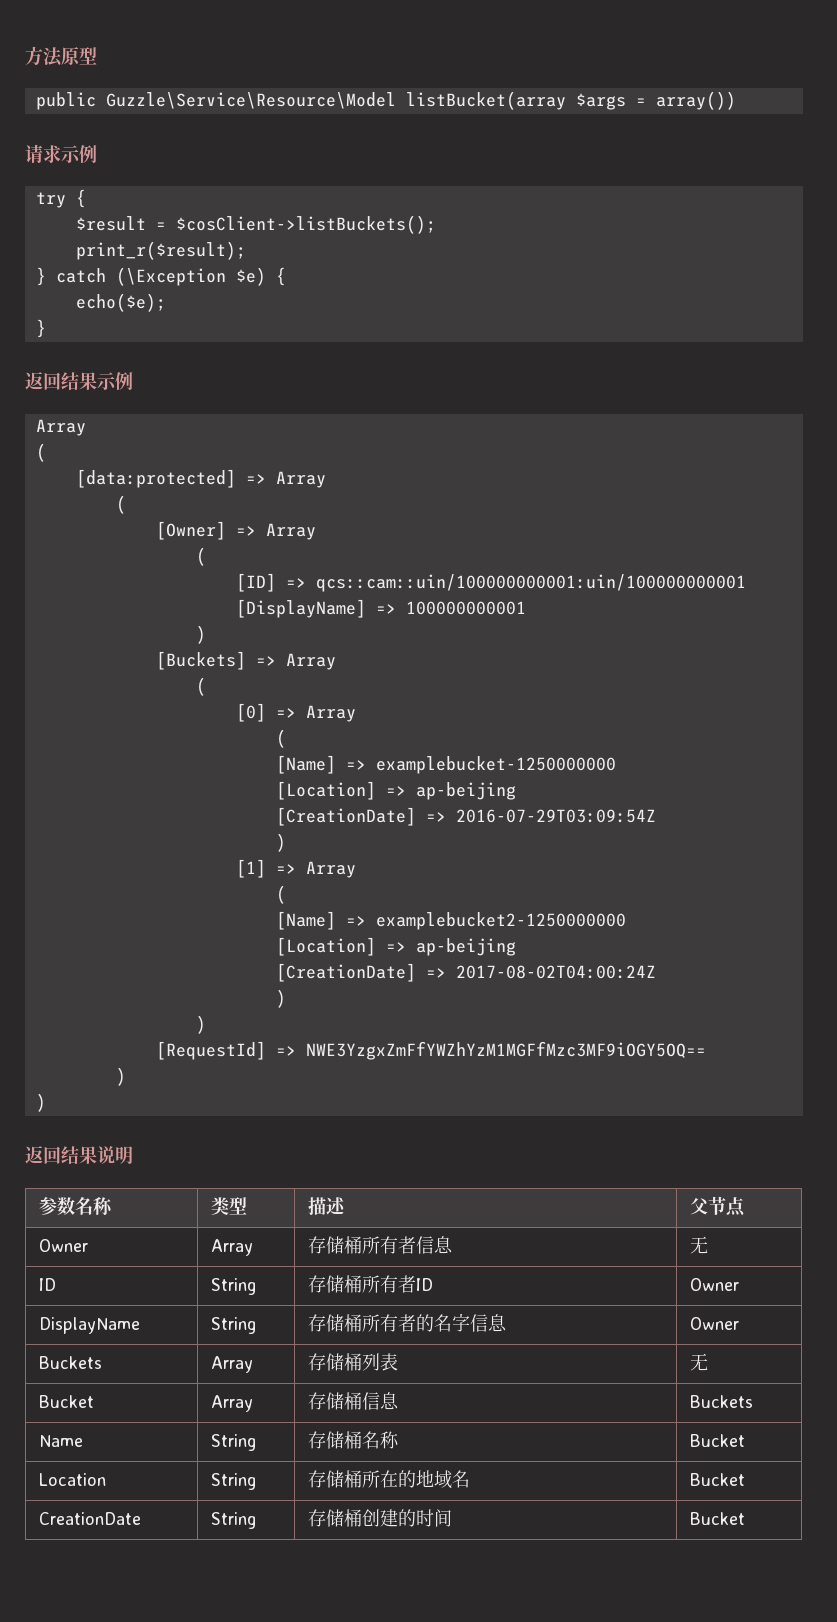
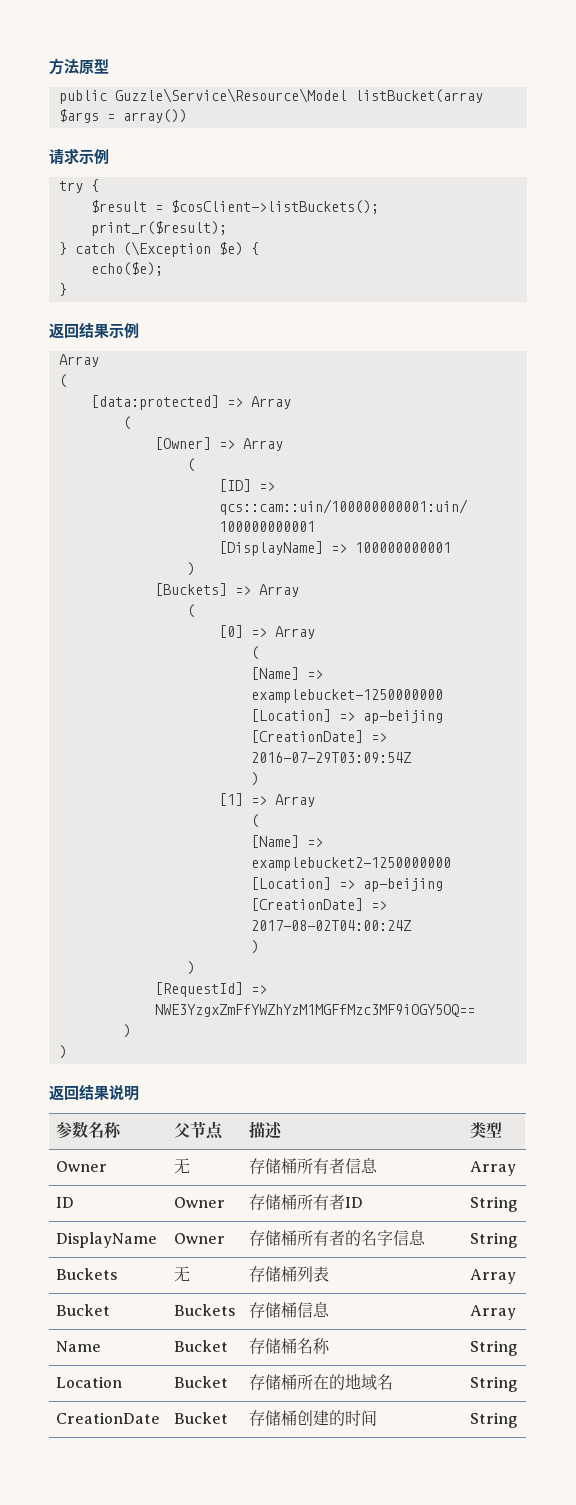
- 参数名称 | 类型 | 描述 | 父节点
- Owner | Array | 存储桶所有者信息 | 无
- ID | String | 存储桶所有者ID | Owner
+ 参数名称 | 父节点 | 描述 | 类型
+ Owner | 无 | 存储桶所有者信息 | Array
+ ID | Owner | 存储桶所有者ID | String
- DisplayName | String | 存储桶所有者的名字信息 | Owner
- Buckets | Array | 存储桶列表 | 无
- Bucket | Array | 存储桶信息 | Buckets
+ DisplayName | Owner | 存储桶所有者的名字信息 | String
+ Buckets | 无 | 存储桶列表 | Array
+ Bucket | Buckets | 存储桶信息 | Array
- Name | String | 存储桶名称 | Bucket
+ Name | Bucket | 存储桶名称 | String
- Location | String | 存储桶所在的地域名 | Bucket
+ Location | Bucket | 存储桶所在的地域名 | String
- CreationDate | String | 存储桶创建的时间 | Bucket
+ CreationDate | Bucket | 存储桶创建的时间 | String

